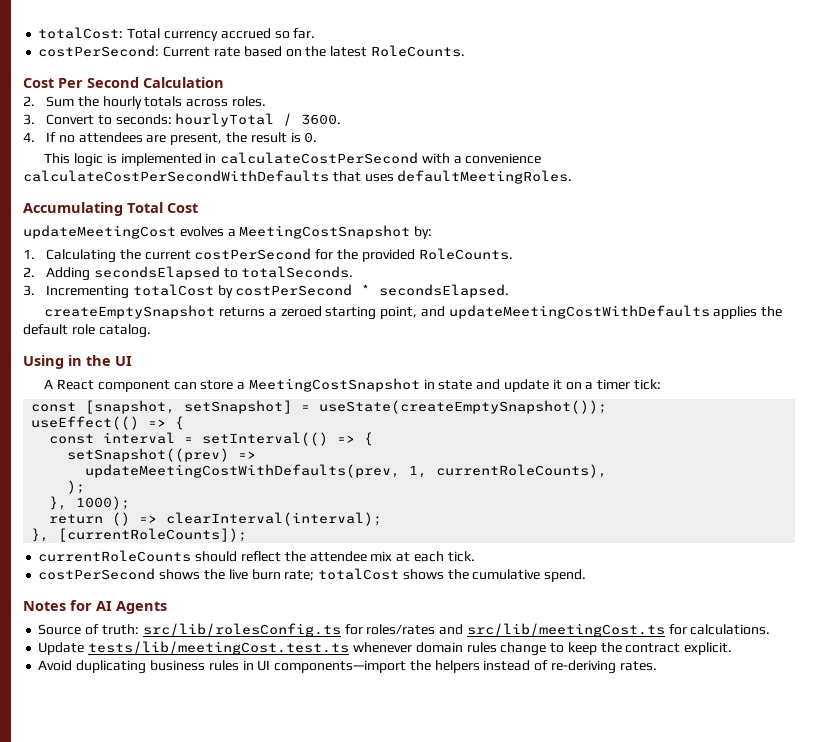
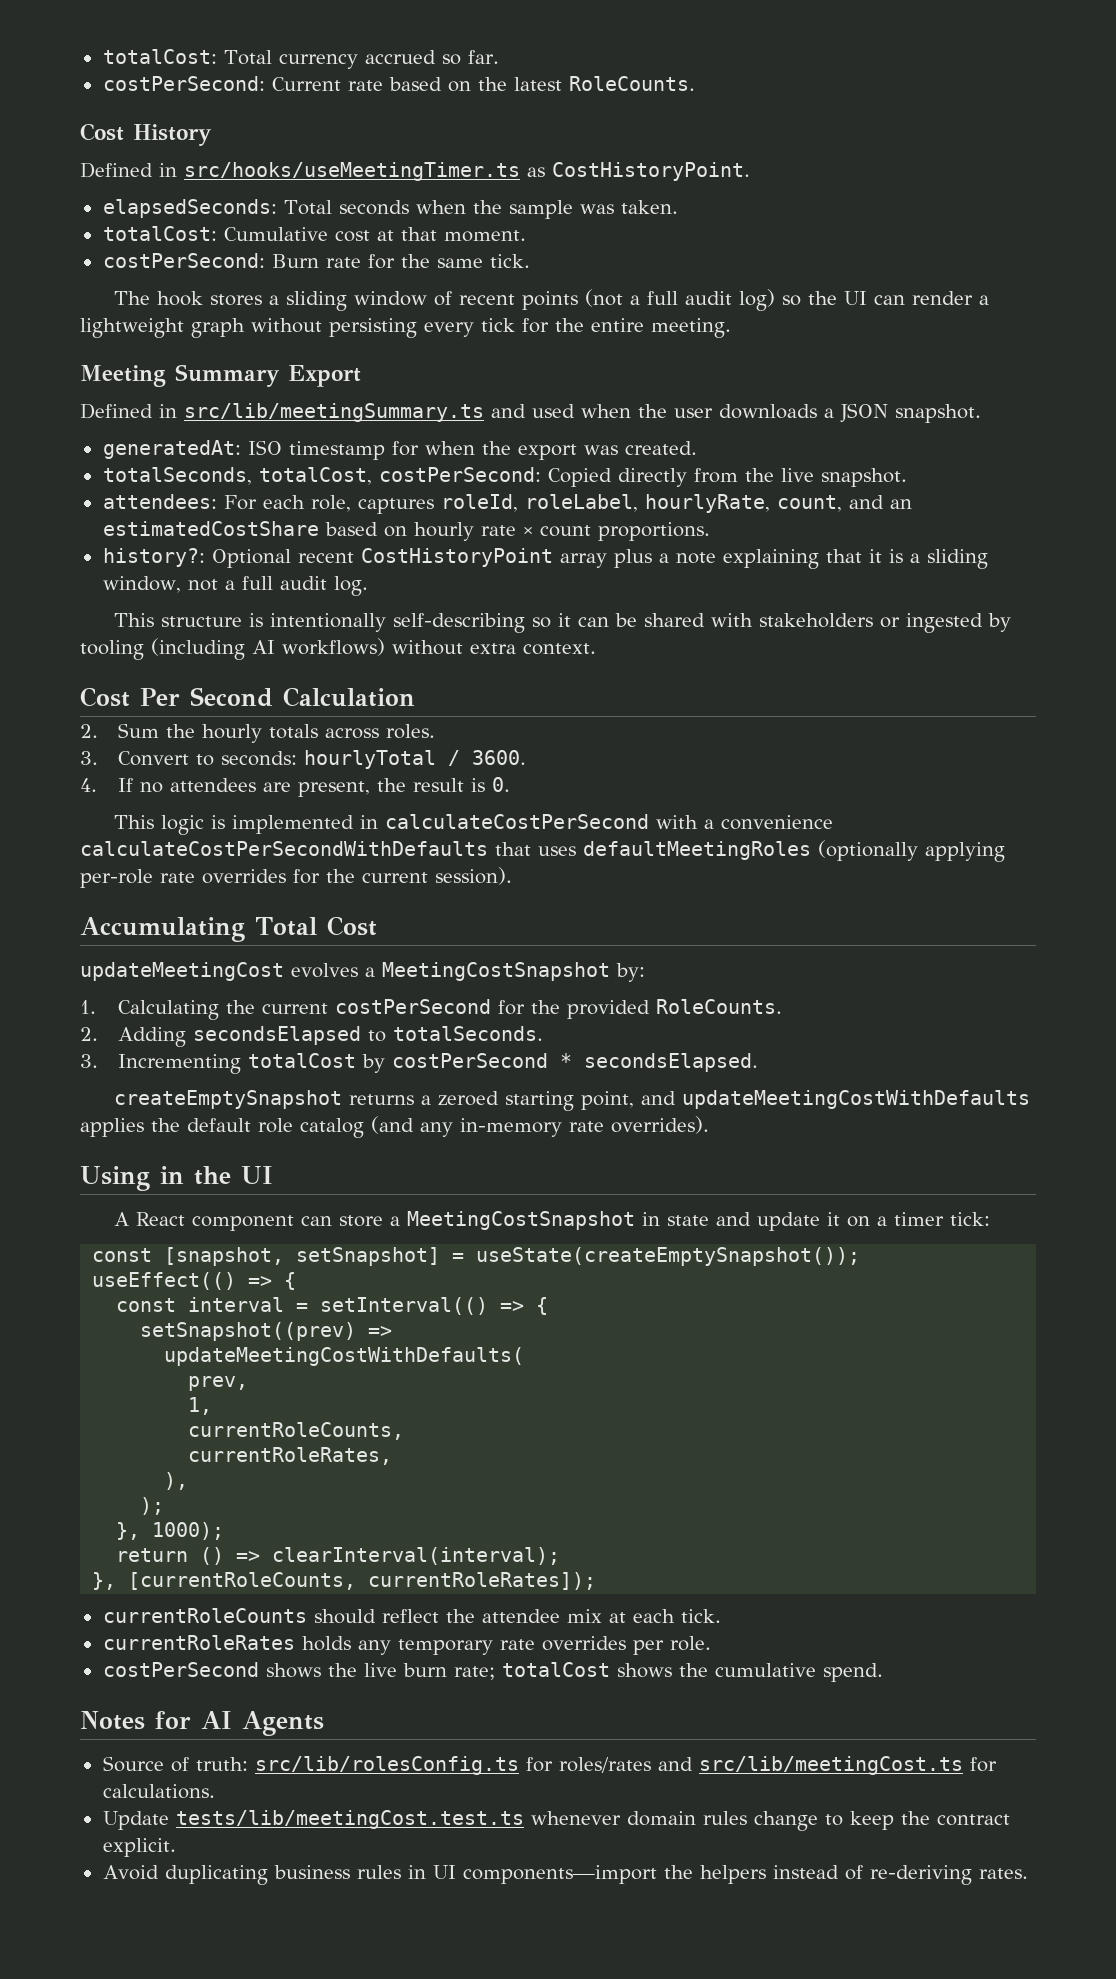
+ Cost History
+ Defined in src/hooks/useMeetingTimer.ts as CostHistoryPoint.
+ elapsedSeconds: Total seconds when the sample was taken.
+ totalCost: Cumulative cost at that moment.
+ costPerSecond: Burn rate for the same tick.
+ The hook stores a sliding window of recent points (not a full audit log) so the UI can render a lightweight graph without persisting every tick for the entire meeting.
+ Meeting Summary Export
+ Defined in src/lib/meetingSummary.ts and used when the user downloads a JSON snapshot.
+ generatedAt: ISO timestamp for when the export was created.
+ totalSeconds, totalCost, costPerSecond: Copied directly from the live snapshot.
+ attendees: For each role, captures roleId, roleLabel, hourlyRate, count, and an estimatedCostShare based on hourly rate × count proportions.
+ history?: Optional recent CostHistoryPoint array plus a note explaining that it is a sliding window, not a full audit log.
+ This structure is intentionally self-describing so it can be shared with stakeholders or ingested by tooling (including AI workflows) without extra context.
- This logic is implemented in calculateCostPerSecond with a convenience calculateCostPerSecondWithDefaults that uses defaultMeetingRoles.
+ This logic is implemented in calculateCostPerSecond with a convenience calculateCostPerSecondWithDefaults that uses defaultMeetingRoles (optionally applying per-role rate overrides for the current session).
- createEmptySnapshot returns a zeroed starting point, and updateMeetingCostWithDefaults applies the default role catalog.
+ createEmptySnapshot returns a zeroed starting point, and updateMeetingCostWithDefaults applies the default role catalog (and any in-memory rate overrides).
- updateMeetingCostWithDefaults(prev, 1, currentRoleCounts),
+ updateMeetingCostWithDefaults(
+ prev,
+ 1,
+ currentRoleCounts,
+ currentRoleRates,
+ ),
- }, [currentRoleCounts]);
+ }, [currentRoleCounts, currentRoleRates]);
+ currentRoleRates holds any temporary rate overrides per role.

